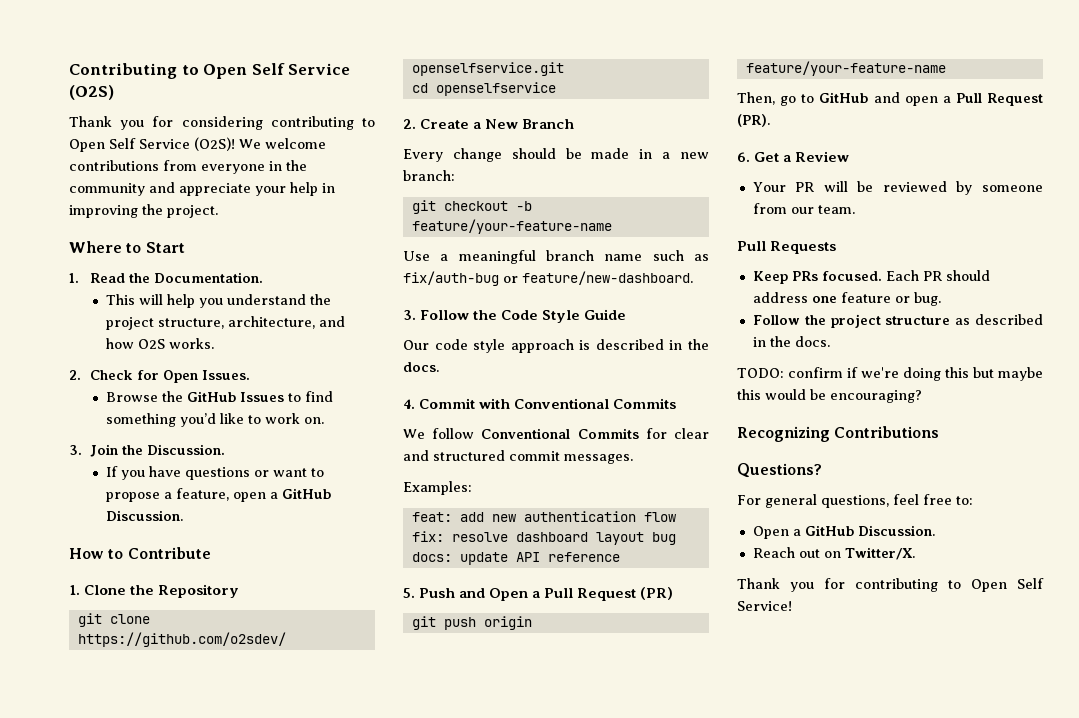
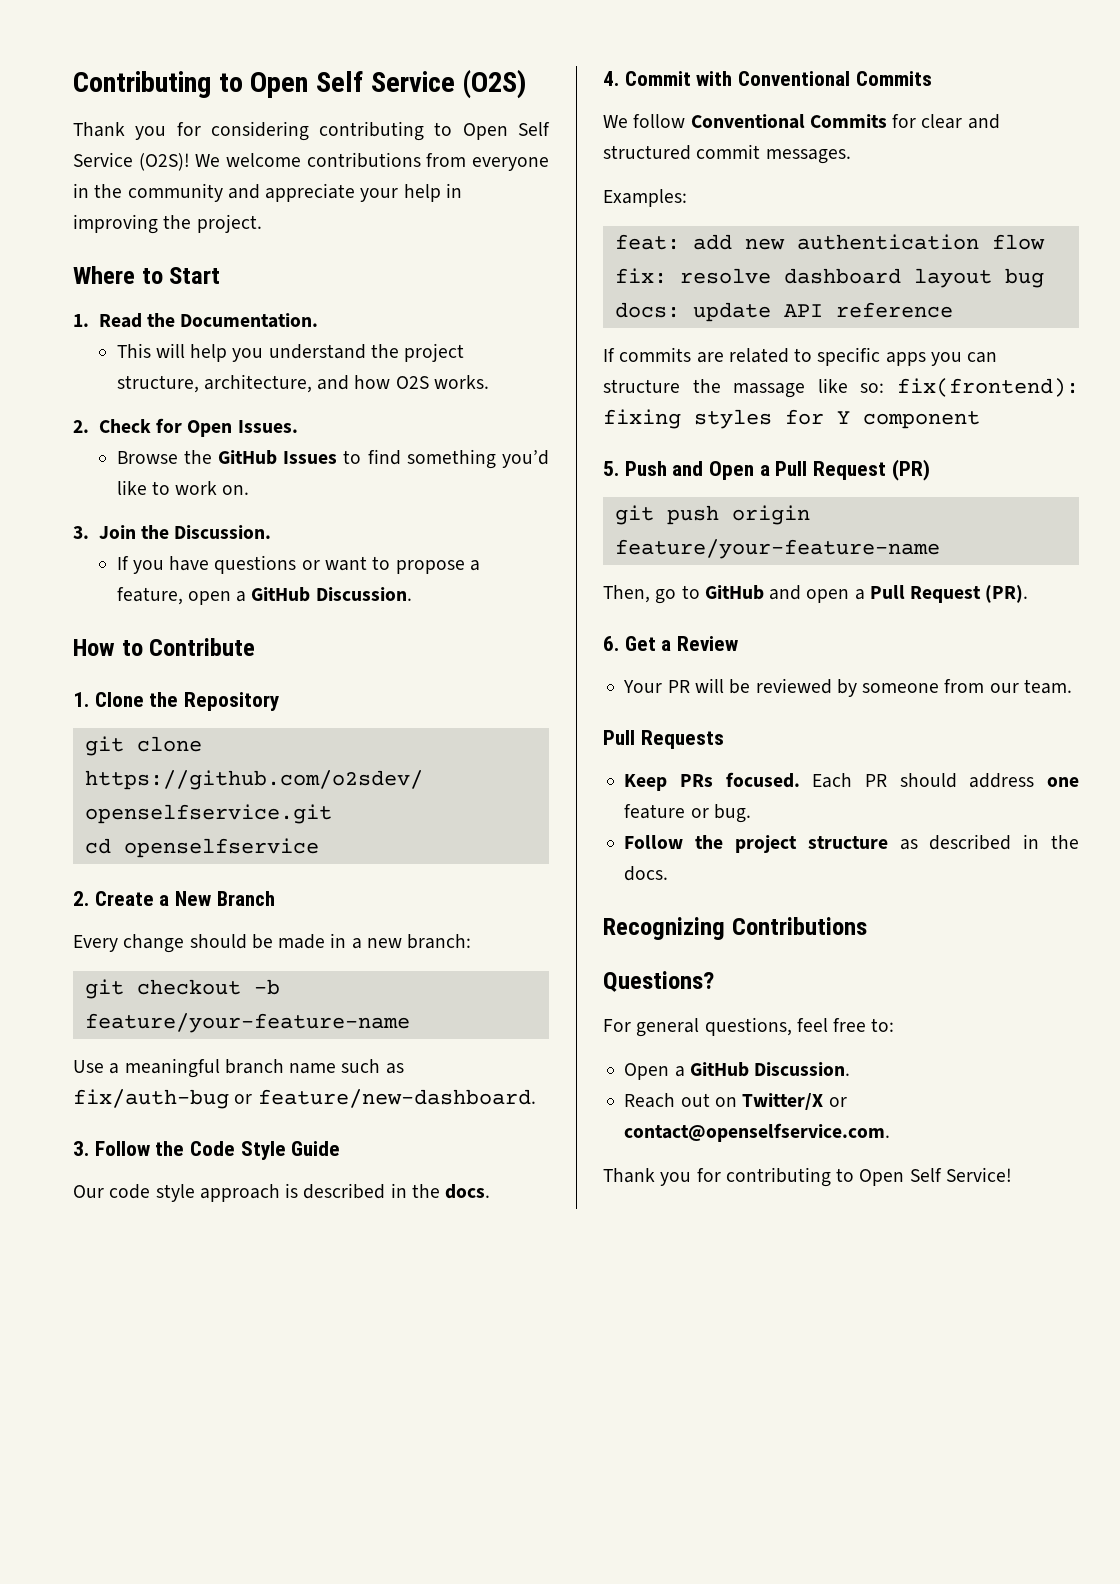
+ If commits are related to specific apps you can structure the massage like so: fix(frontend): fixing styles for Y component
- TODO: confirm if we're doing this but maybe this would be encouraging?
- Reach out on Twitter/X.
+ Reach out on Twitter/X or contact@openselfservice.com.

